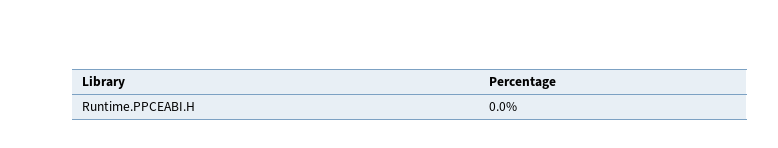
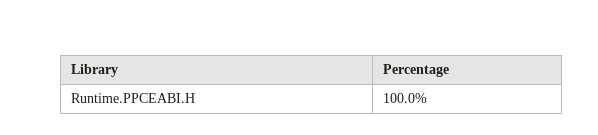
- Runtime.PPCEABI.H | 0.0%
+ Runtime.PPCEABI.H | 100.0%

